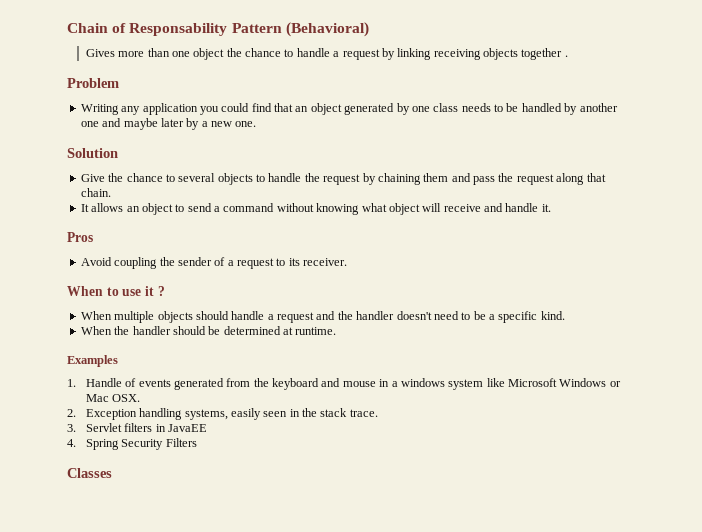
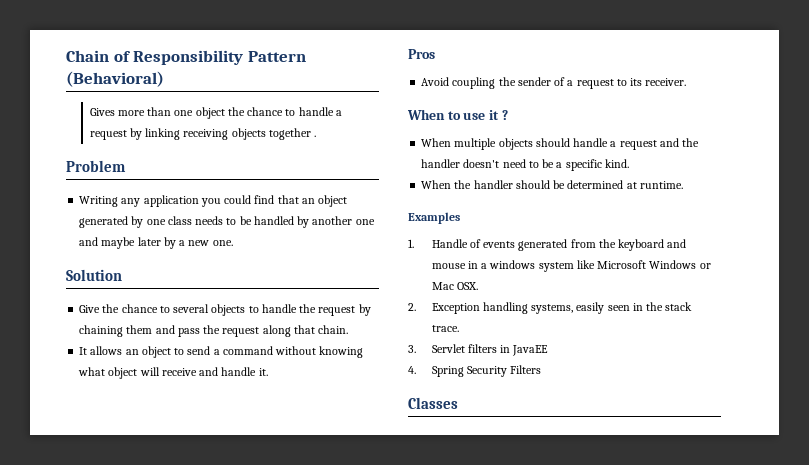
- Chain of Responsability Pattern (Behavioral)
+ Chain of Responsibility Pattern (Behavioral)

